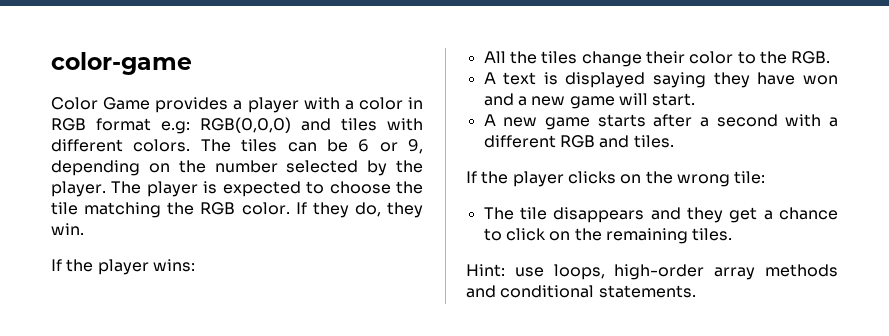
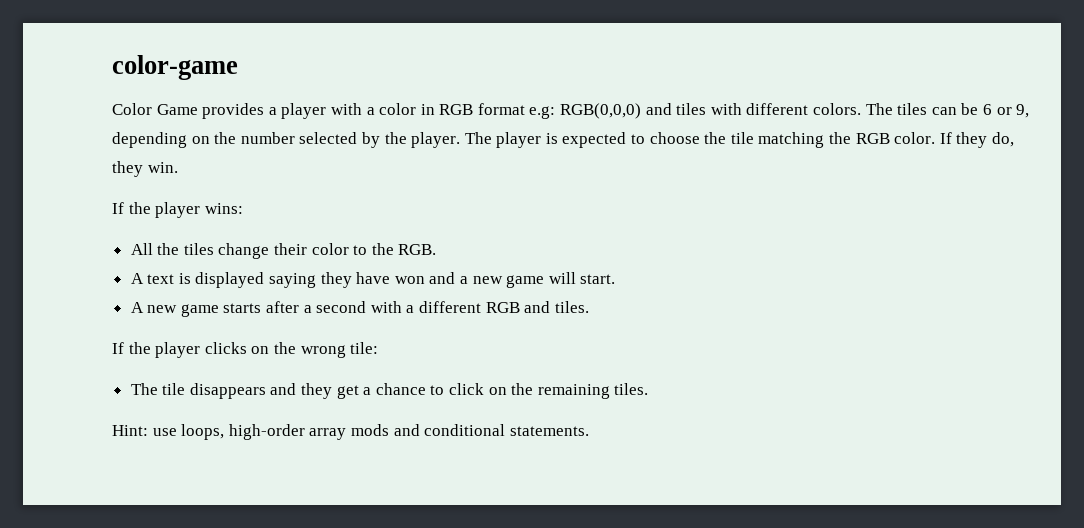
- Hint: use loops, high-order array methods and conditional statements.
+ Hint: use loops, high-order array mods and conditional statements.

